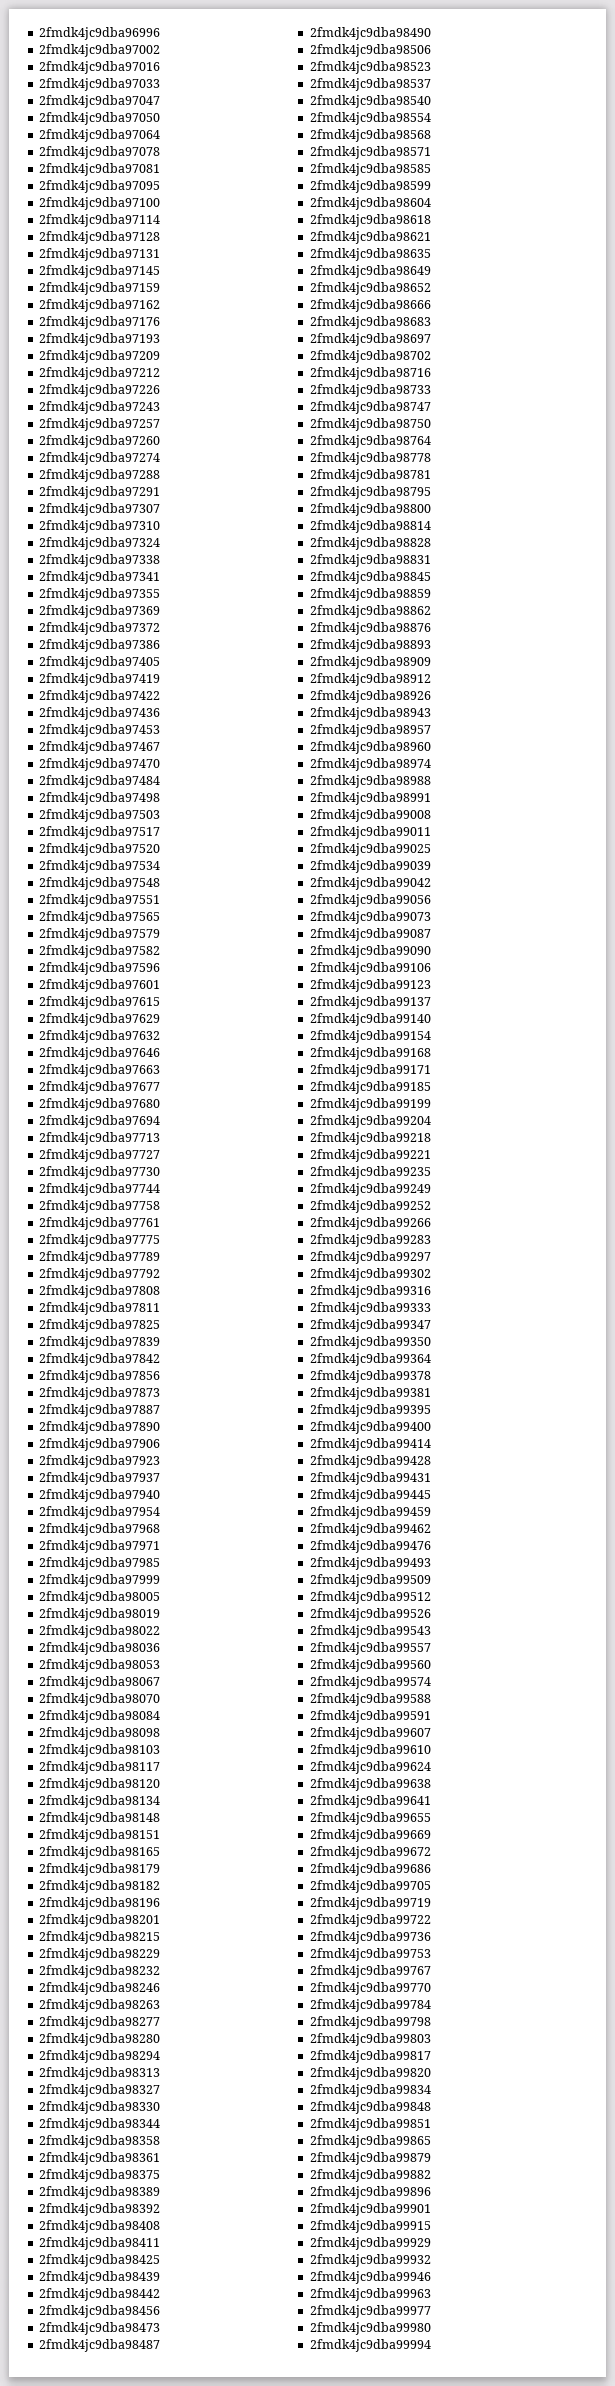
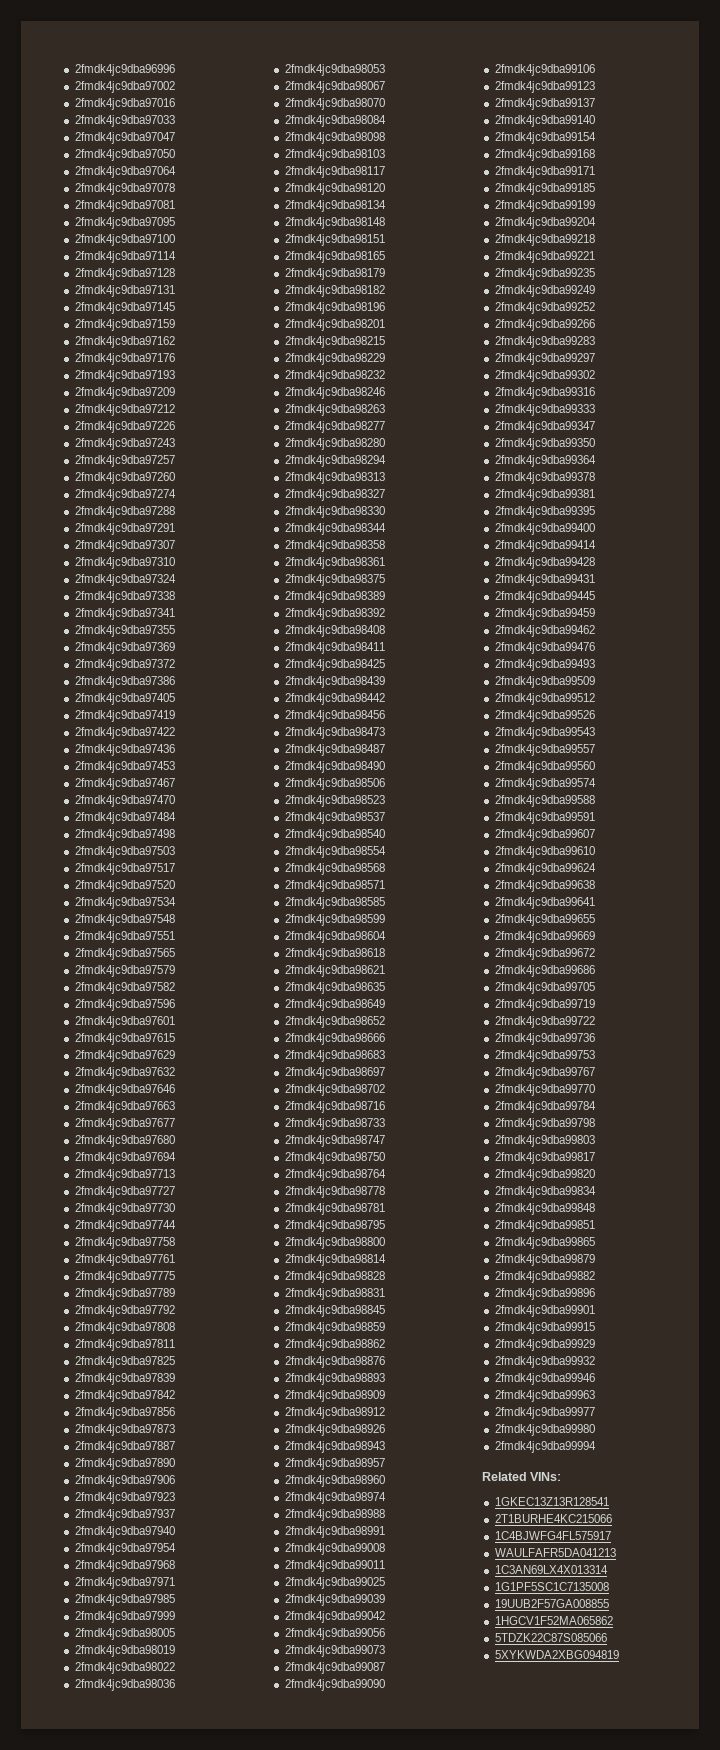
+ Related VINs:
+ 1GKEC13Z13R128541
+ 2T1BURHE4KC215066
+ 1C4BJWFG4FL575917
+ WAULFAFR5DA041213
+ 1C3AN69LX4X013314
+ 1G1PF5SC1C7135008
+ 19UUB2F57GA008855
+ 1HGCV1F52MA065862
+ 5TDZK22C87S085066
+ 5XYKWDA2XBG094819

